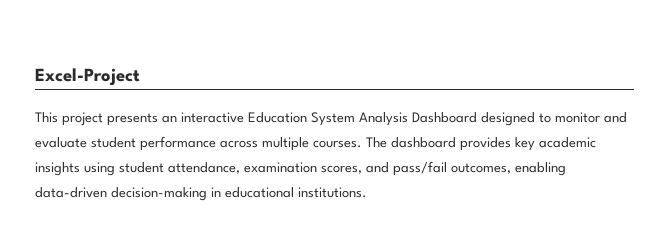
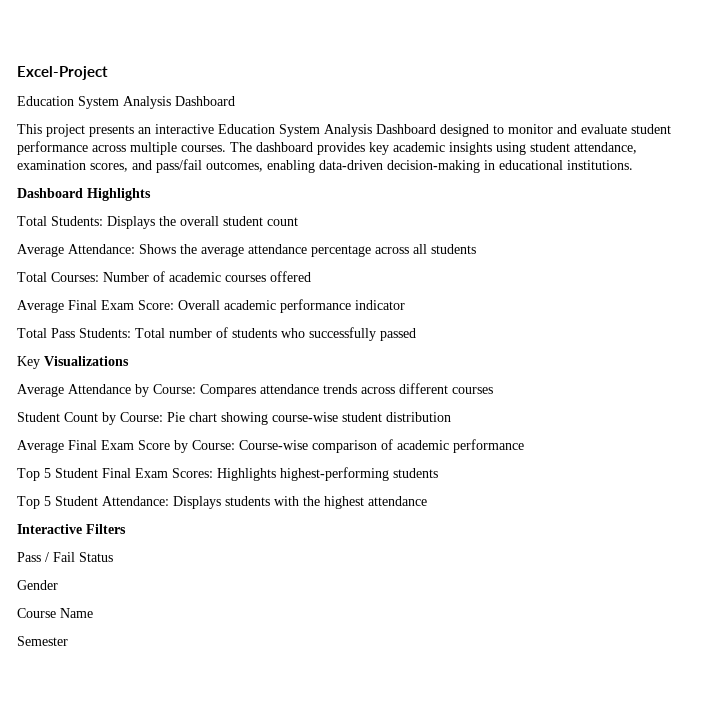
  Excel-Project
+ Education System Analysis Dashboard
+ Dashboard Highlights
+ Total Students: Displays the overall student count
+ Average Attendance: Shows the average attendance percentage across all students
+ Total Courses: Number of academic courses offered
+ Average Final Exam Score: Overall academic performance indicator
+ Total Pass Students: Total number of students who successfully passed
+ Key Visualizations
+ Average Attendance by Course: Compares attendance trends across different courses
+ Student Count by Course: Pie chart showing course-wise student distribution
+ Average Final Exam Score by Course: Course-wise comparison of academic performance
+ Top 5 Student Final Exam Scores: Highlights highest-performing students
+ Top 5 Student Attendance: Displays students with the highest attendance
+ Interactive Filters
+ Pass / Fail Status
+ Gender
+ Course Name
+ Semester

